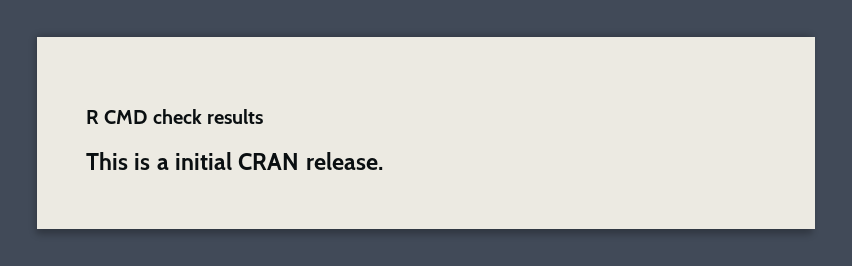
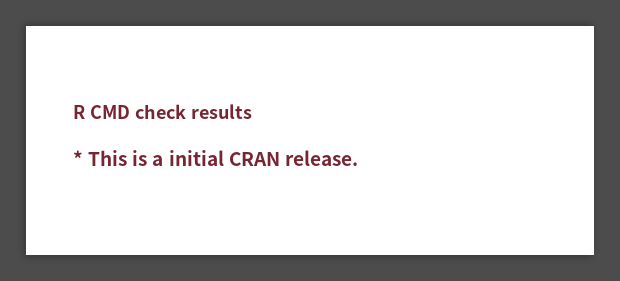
- This is a initial CRAN release.
+ * This is a initial CRAN release.

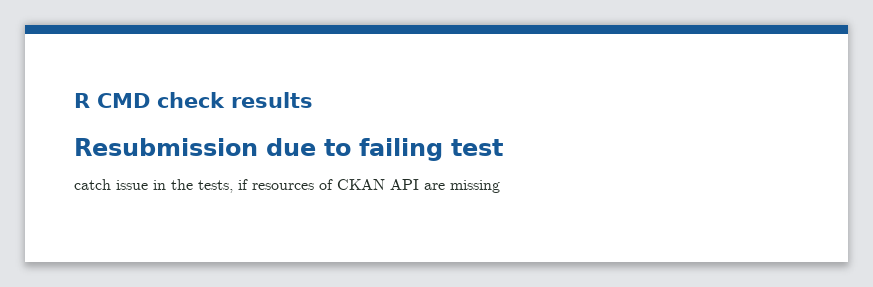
- * This is a initial CRAN release.
+ Resubmission due to failing test
+ catch issue in the tests, if resources of CKAN API are missing

